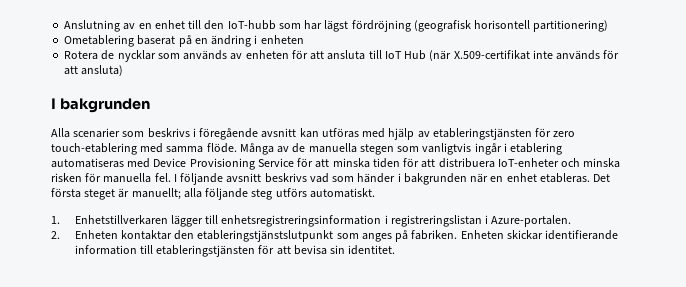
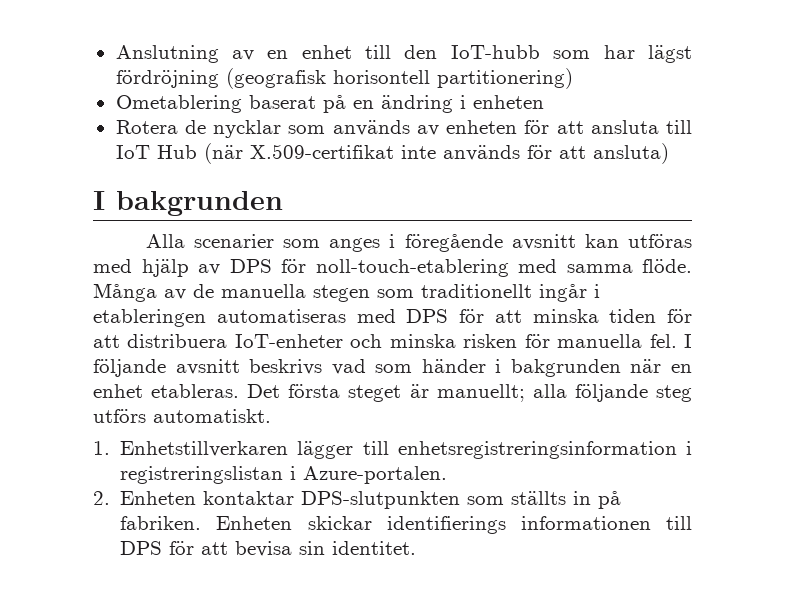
- Alla scenarier som beskrivs i föregående avsnitt kan utföras med hjälp av etableringstjänsten för zero touch-etablering med samma flöde.
+ Alla scenarier som anges i föregående avsnitt kan utföras med hjälp av DPS för noll-touch-etablering med samma flöde.
- Många av de manuella stegen som vanligtvis ingår i etablering automatiseras med Device Provisioning Service för att minska tiden för att distribuera IoT-enheter och minska risken för manuella fel.
+ Många av de manuella stegen som traditionellt ingår i etableringen automatiseras med DPS för att minska tiden för att distribuera IoT-enheter och minska risken för manuella fel.
- 2. Enheten kontaktar den etableringstjänstslutpunkt som anges på fabriken. Enheten skickar identifierande information till etableringstjänsten för att bevisa sin identitet.
+ 2. Enheten kontaktar DPS-slutpunkten som ställts in på fabriken. Enheten skickar identifierings informationen till DPS för att bevisa sin identitet.

